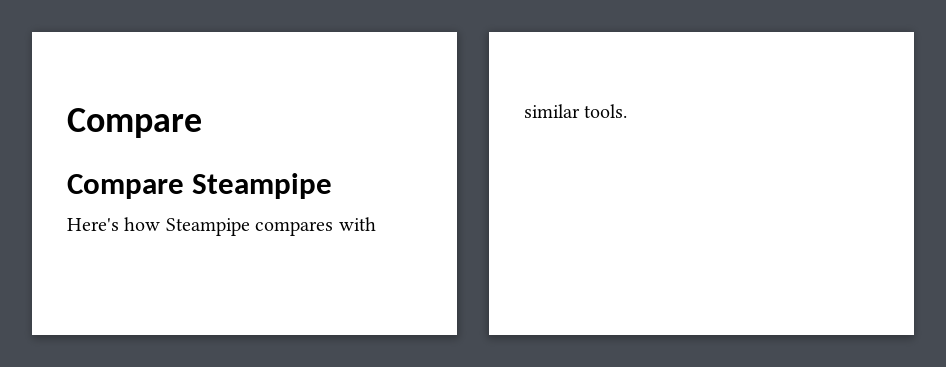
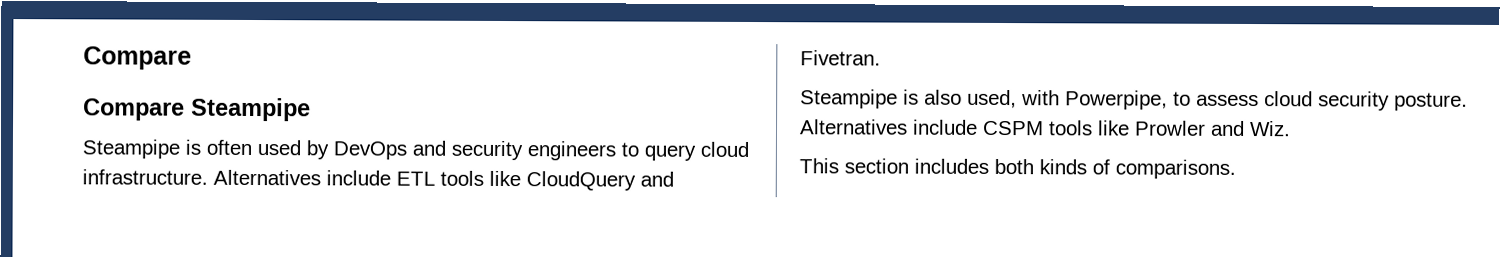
- Here's how Steampipe compares with similar tools.
+ Steampipe is often used by DevOps and security engineers to query cloud infrastructure. Alternatives include ETL tools like CloudQuery and Fivetran.
+ Steampipe is also used, with Powerpipe, to assess cloud security posture. Alternatives include CSPM tools like Prowler and Wiz.
+ This section includes both kinds of comparisons.

